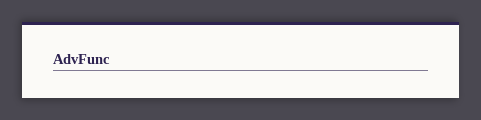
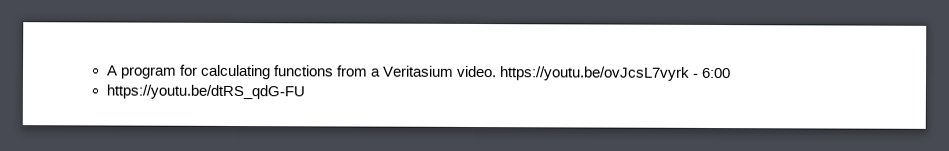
- AdvFunc
+ A program for calculating functions from a Veritasium video. https://youtu.be/ovJcsL7vyrk - 6:00
+ https://youtu.be/dtRS_qdG-FU

